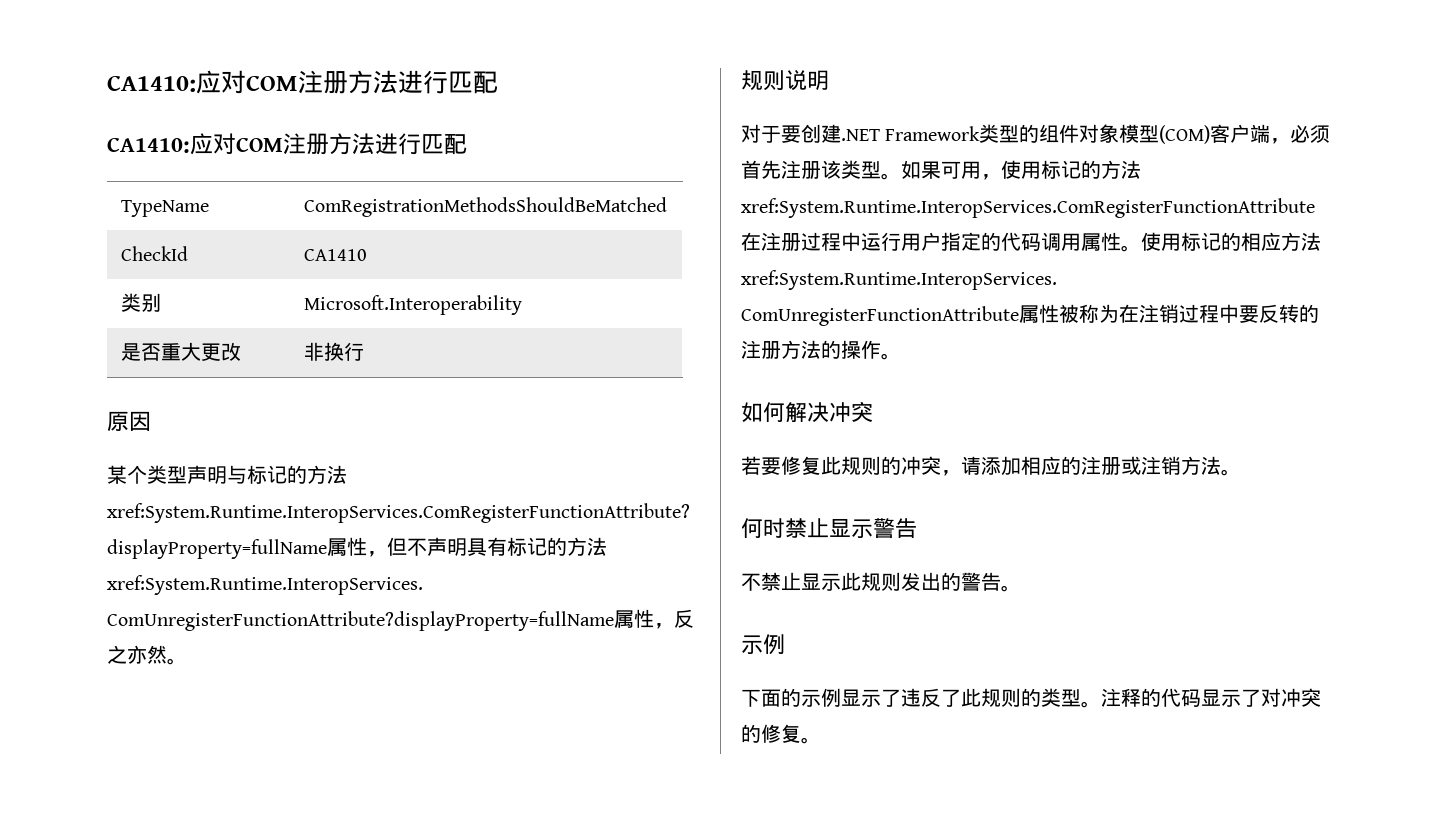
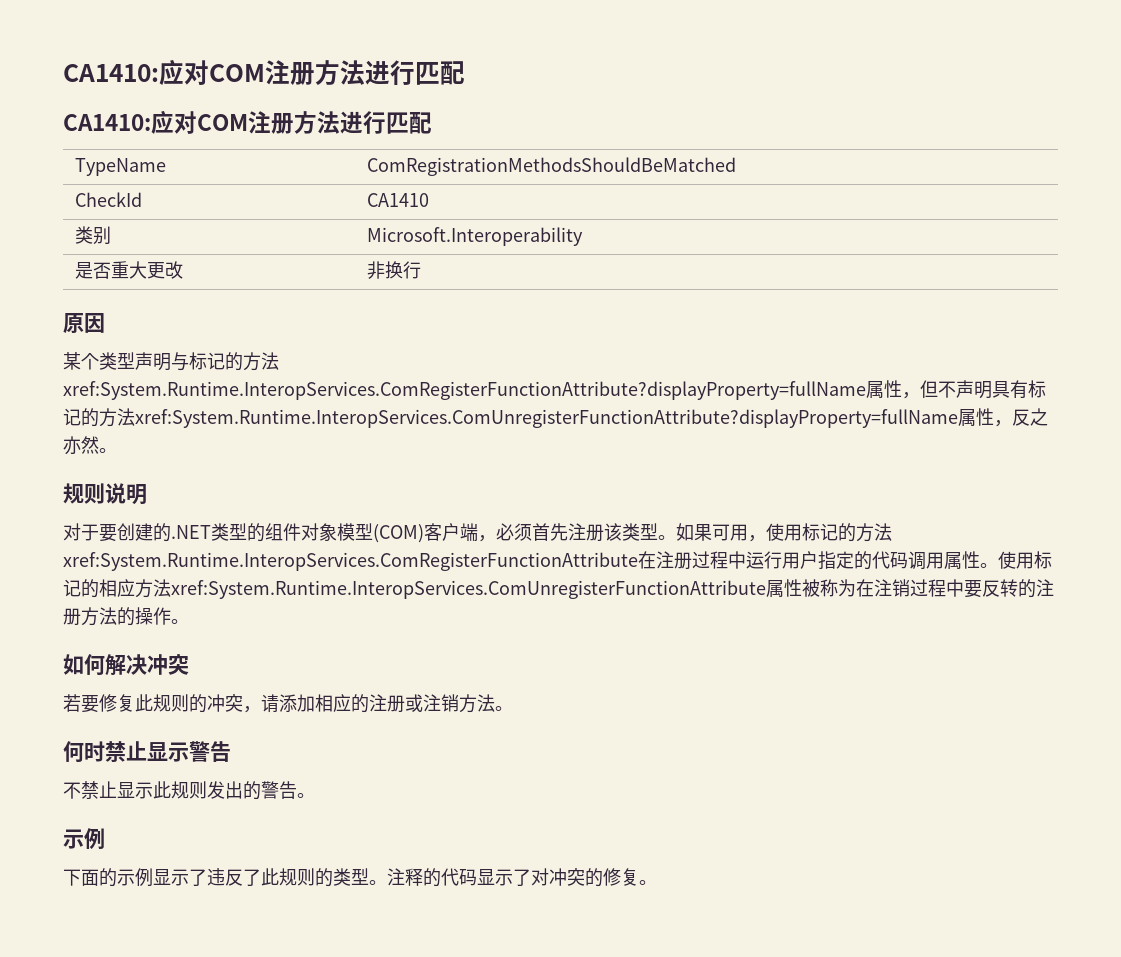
- 对于要创建.NET Framework类型的组件对象模型(COM)客户端，必须首先注册该类型。
+ 对于要创建的.NET类型的组件对象模型(COM)客户端，必须首先注册该类型。

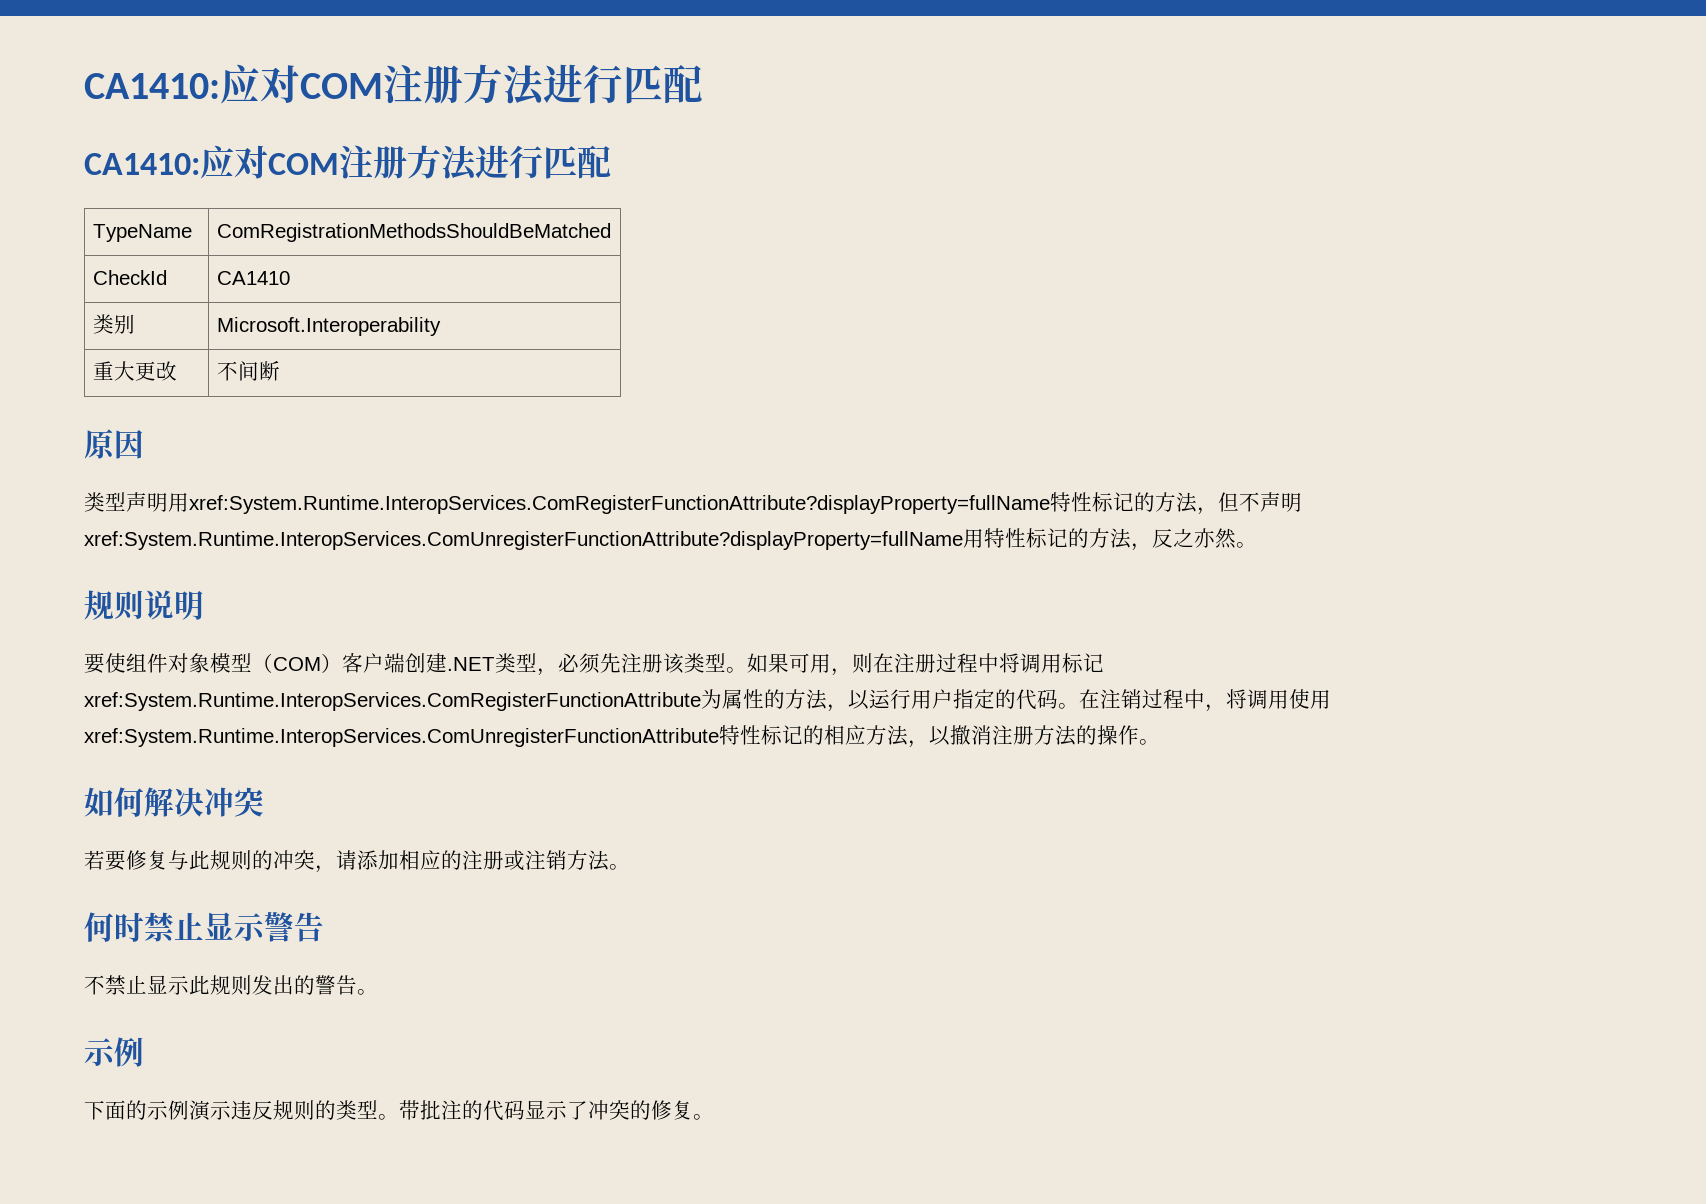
- 是否重大更改 | 非换行
+ 重大更改 | 不间断
- 某个类型声明与标记的方法xref:System.Runtime.InteropServices.ComRegisterFunctionAttribute?displayProperty=fullName属性，但不声明具有标记的方法xref:System.Runtime.InteropServices.ComUnregisterFunctionAttribute?displayProperty=fullName属性，反之亦然。
+ 类型声明用xref:System.Runtime.InteropServices.ComRegisterFunctionAttribute?displayProperty=fullName特性标记的方法，但不声明xref:System.Runtime.InteropServices.ComUnregisterFunctionAttribute?displayProperty=fullName用特性标记的方法，反之亦然。
- 对于要创建的.NET类型的组件对象模型(COM)客户端，必须首先注册该类型。
+ 要使组件对象模型（COM）客户端创建.NET类型，必须先注册该类型。
- 如果可用，使用标记的方法xref:System.Runtime.InteropServices.ComRegisterFunctionAttribute在注册过程中运行用户指定的代码调用属性。使用标记的相应方法xref:System.Runtime.InteropServices.ComUnregisterFunctionAttribute属性被称为在注销过程中要反转的注册方法的操作。
+ 如果可用，则在注册过程中将调用标记xref:System.Runtime.InteropServices.ComRegisterFunctionAttribute为属性的方法，以运行用户指定的代码。在注销过程中，将调用使用xref:System.Runtime.InteropServices.ComUnregisterFunctionAttribute特性标记的相应方法，以撤消注册方法的操作。
- 若要修复此规则的冲突，请添加相应的注册或注销方法。
+ 若要修复与此规则的冲突，请添加相应的注册或注销方法。
- 下面的示例显示了违反了此规则的类型。
+ 下面的示例演示违反规则的类型。
- 注释的代码显示了对冲突的修复。
+ 带批注的代码显示了冲突的修复。

